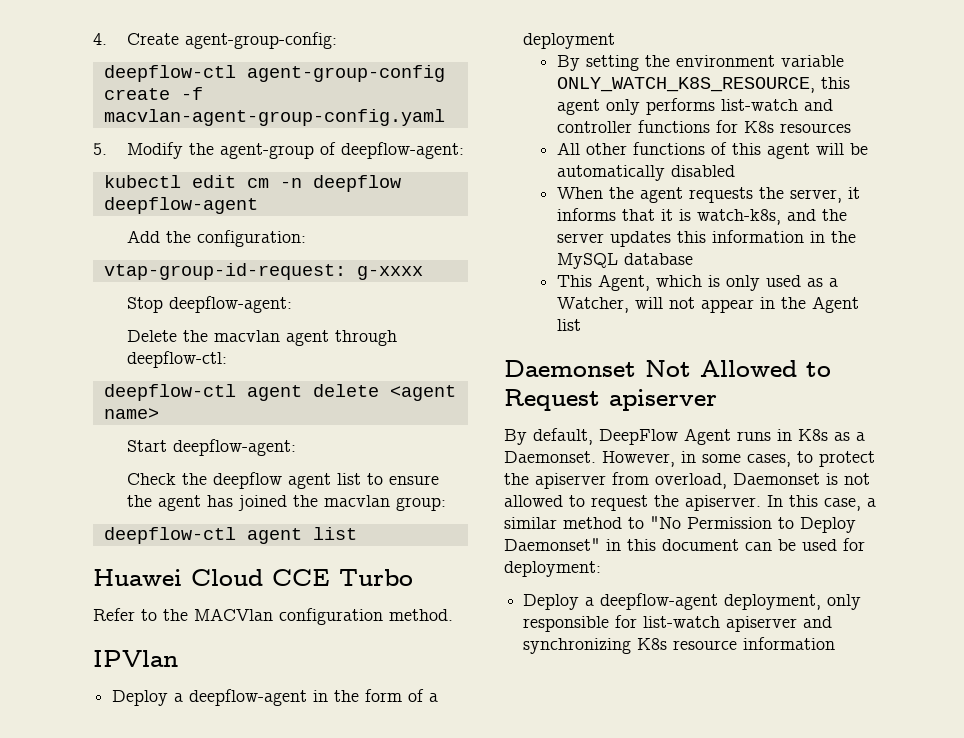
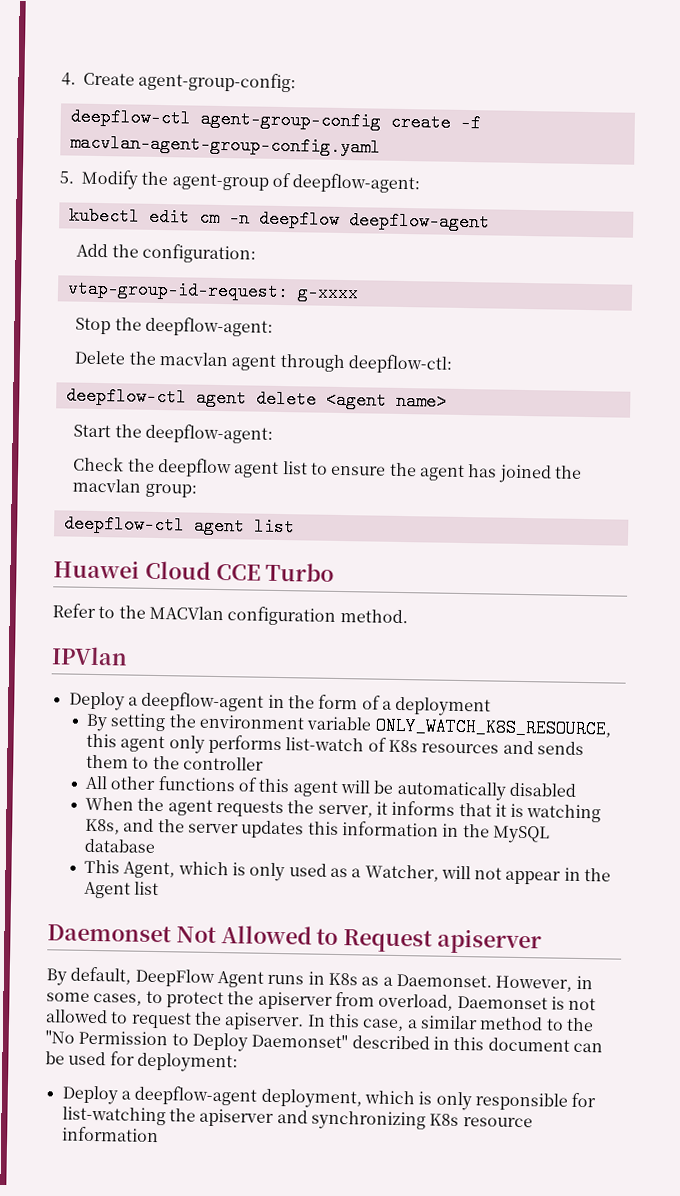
- Stop deepflow-agent:
+ Stop the deepflow-agent:
- Start deepflow-agent:
+ Start the deepflow-agent:
- By setting the environment variable ONLY_WATCH_K8S_RESOURCE, this agent only performs list-watch and controller functions for K8s resources
+ By setting the environment variable ONLY_WATCH_K8S_RESOURCE, this agent only performs list-watch of K8s resources and sends them to the controller
- When the agent requests the server, it informs that it is watch-k8s, and the server updates this information in the MySQL database
+ When the agent requests the server, it informs that it is watching K8s, and the server updates this information in the MySQL database
- In this case, a similar method to "No Permission to Deploy Daemonset" in this document can be used for deployment:
+ In this case, a similar method to the "No Permission to Deploy Daemonset" described in this document can be used for deployment:
- Deploy a deepflow-agent deployment, only responsible for list-watch apiserver and synchronizing K8s resource information
+ Deploy a deepflow-agent deployment, which is only responsible for list-watching the apiserver and synchronizing K8s resource information

